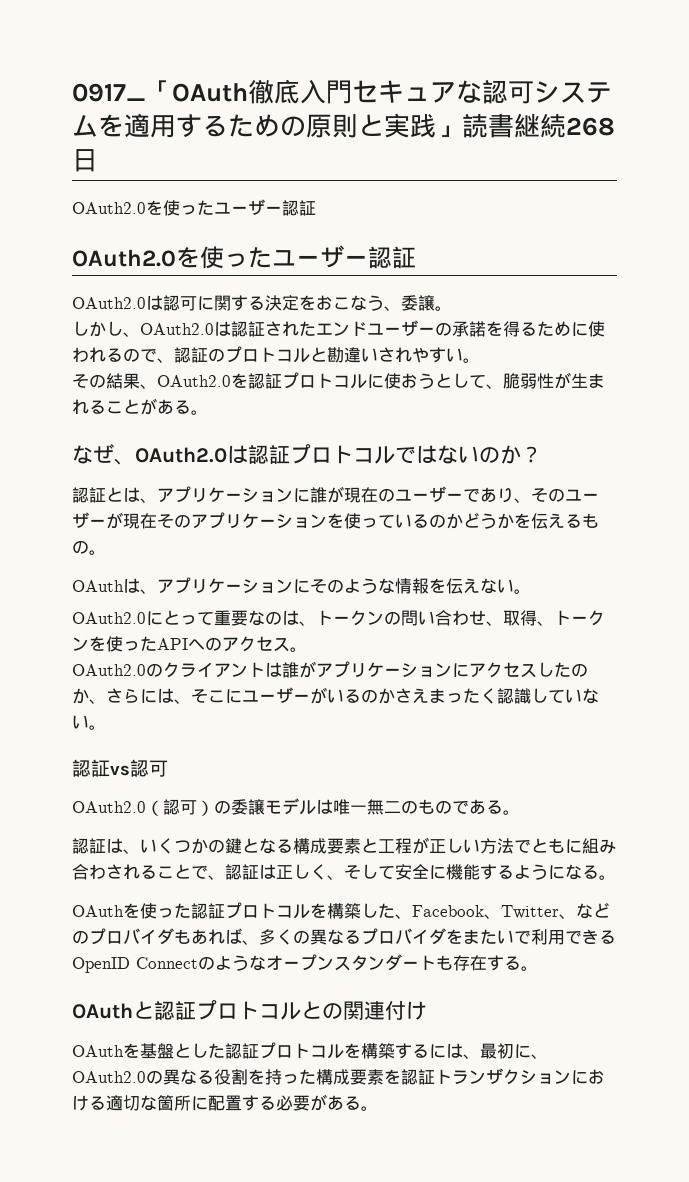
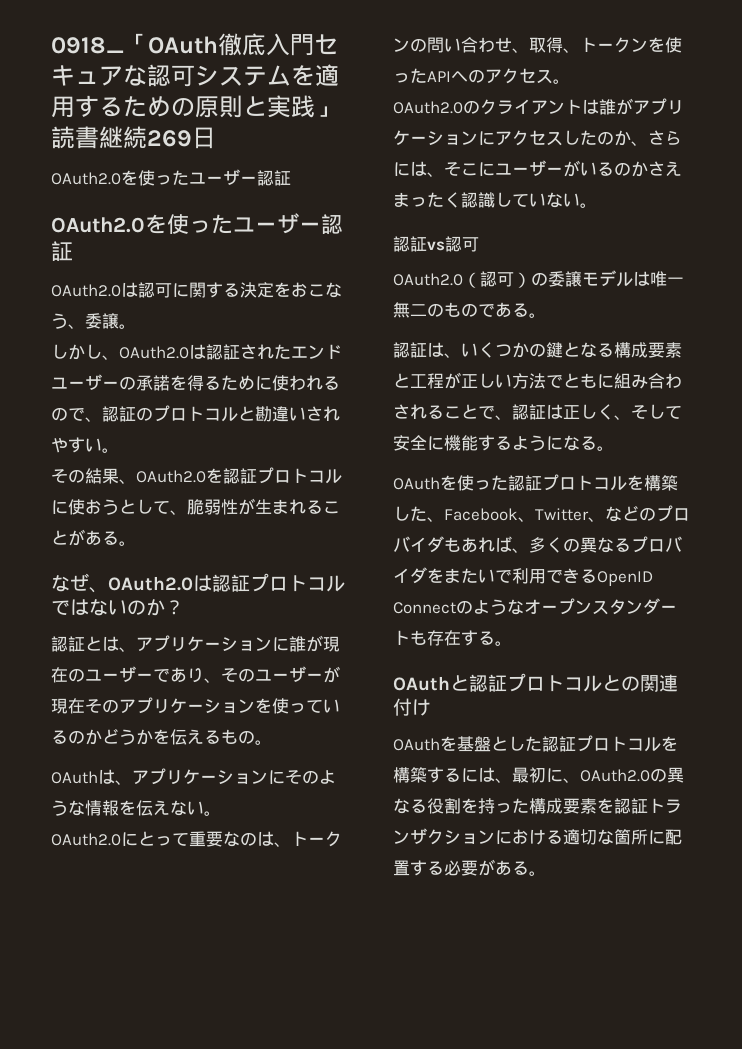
- 0917_「OAuth徹底入門セキュアな認可システムを適用するための原則と実践」読書継続268日
+ 0918_「OAuth徹底入門セキュアな認可システムを適用するための原則と実践」読書継続269日

